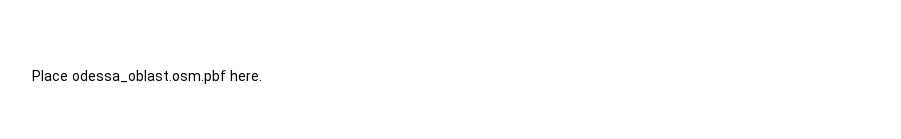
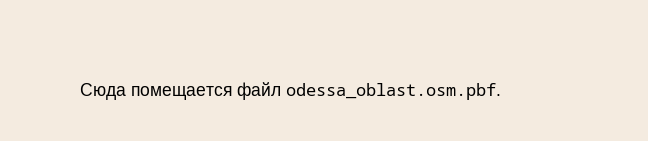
- Place odessa_oblast.osm.pbf here.
+ Сюда помещается файл odessa_oblast.osm.pbf.

